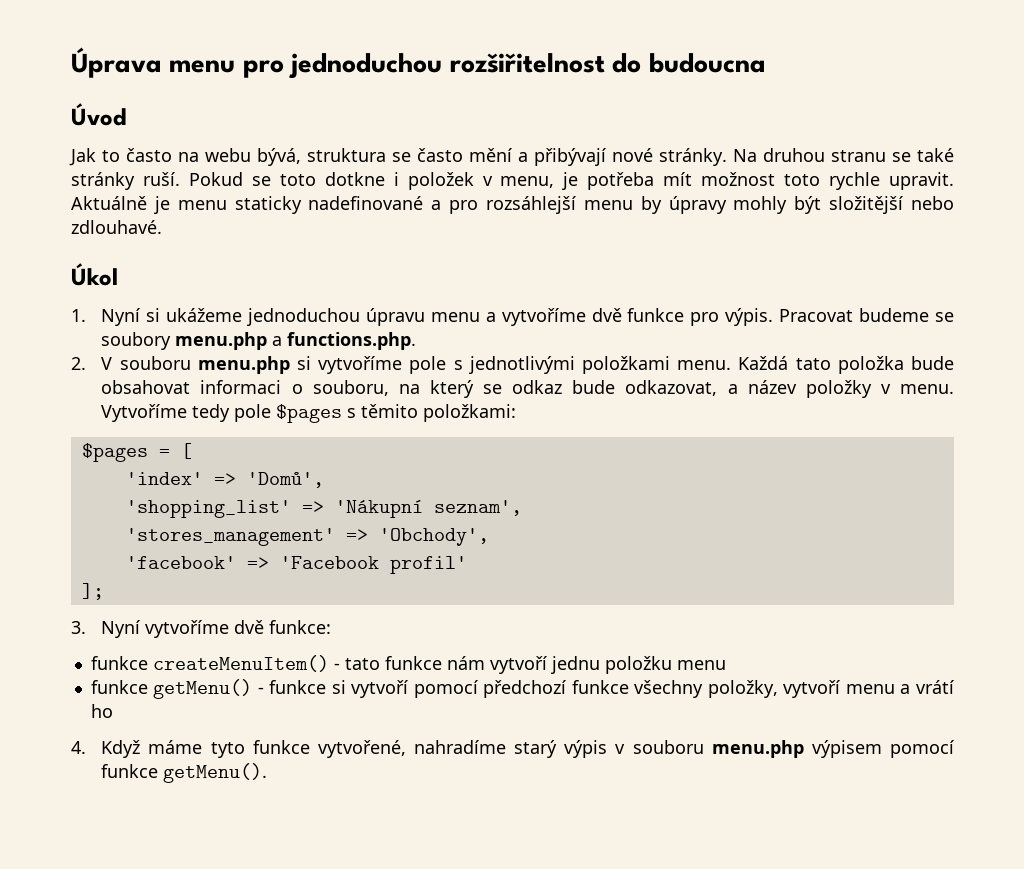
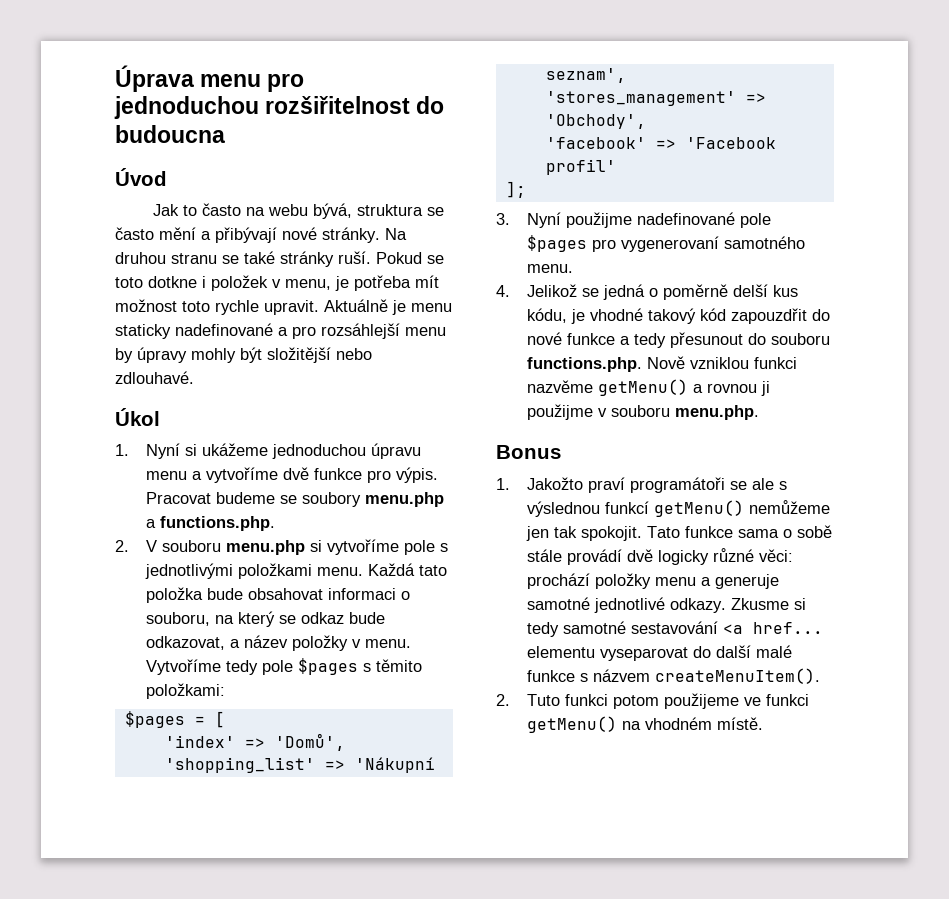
- 3. Nyní vytvoříme dvě funkce:
- funkce createMenuItem() - tato funkce nám vytvoří jednu položku menu
- funkce getMenu() - funkce si vytvoří pomocí předchozí funkce všechny položky, vytvoří menu a vrátí ho
- 4. Když máme tyto funkce vytvořené, nahradíme starý výpis v souboru menu.php výpisem pomocí funkce getMenu().
+ 3. Nyní použijme nadefinované pole $pages pro vygenerovaní samotného menu.
+ 4. Jelikož se jedná o poměrně delší kus kódu, je vhodné takový kód zapouzdřit do nové funkce a tedy přesunout do souboru functions.php. Nově vzniklou funkci nazvěme getMenu() a rovnou ji použijme v souboru menu.php.
+ Bonus
+ 1. Jakožto praví programátoři se ale s výslednou funkcí getMenu() nemůžeme jen tak spokojit. Tato funkce sama o sobě stále provádí dvě logicky různé věci: prochází položky menu a generuje samotné jednotlivé odkazy. Zkusme si tedy samotné sestavování <a href... elementu vyseparovat do další malé funkce s názvem createMenuItem().
+ 2. Tuto funkci potom použijeme ve funkci getMenu() na vhodném místě.

